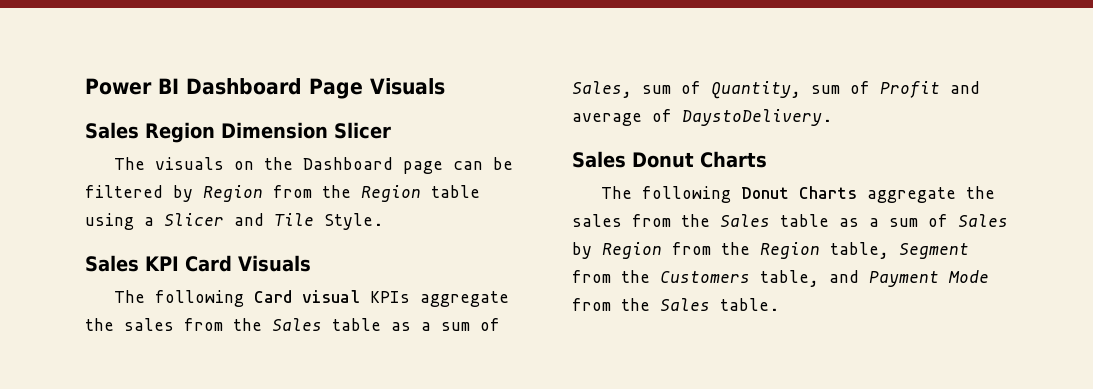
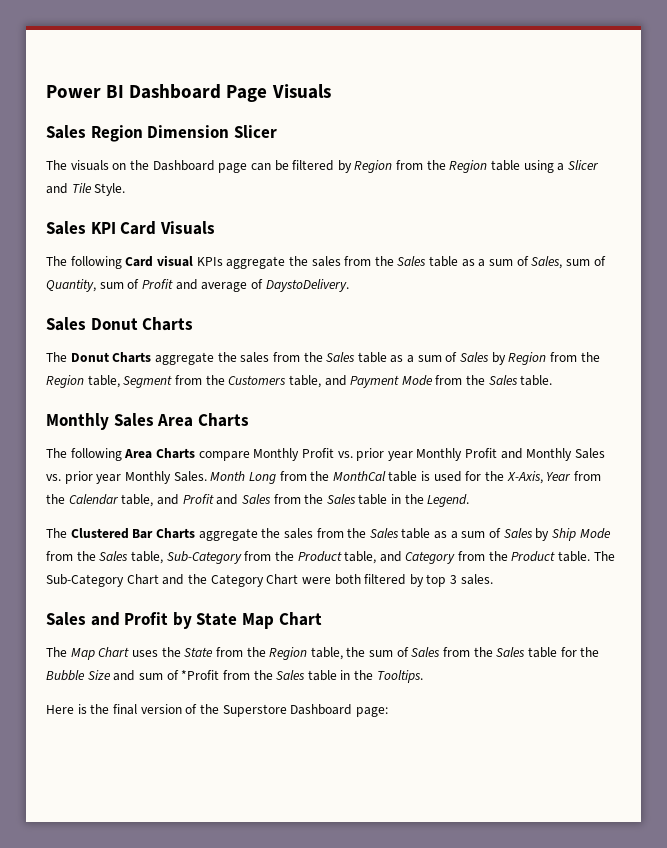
- The following Donut Charts aggregate the sales from the Sales table as a sum of Sales by Region from the Region table, Segment from the Customers table, and Payment Mode from the Sales table.
+ The Donut Charts aggregate the sales from the Sales table as a sum of Sales by Region from the Region table, Segment from the Customers table, and Payment Mode from the Sales table.
+ Monthly Sales Area Charts
+ The following Area Charts compare Monthly Profit vs. prior year Monthly Profit and Monthly Sales vs. prior year Monthly Sales. Month Long from the MonthCal table is used for the X-Axis, Year from the Calendar table, and Profit and Sales from the Sales table in the Legend.
+ The Clustered Bar Charts aggregate the sales from the Sales table as a sum of Sales by Ship Mode from the Sales table, Sub-Category from the Product table, and Category from the Product table. The Sub-Category Chart and the Category Chart were both filtered by top 3 sales.
+ Sales and Profit by State Map Chart
+ The Map Chart uses the State from the Region table, the sum of Sales from the Sales table for the Bubble Size and sum of *Profit from the Sales table in the Tooltips.
+ Here is the final version of the Superstore Dashboard page:

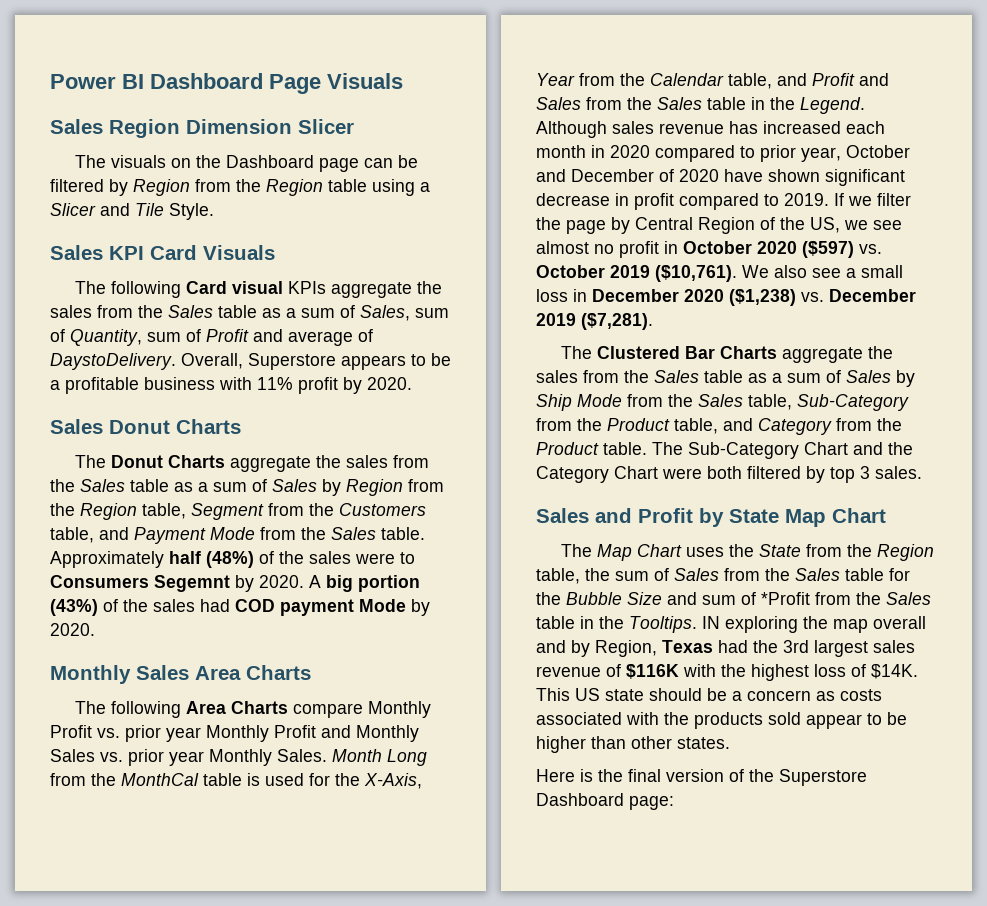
+ Overall, Superstore appears to be a profitable business with 11% profit by 2020.
+ Approximately half (48%) of the sales were to Consumers Segemnt by 2020. A big portion (43%) of the sales had COD payment Mode by 2020.
+ Although sales revenue has increased each month in 2020 compared to prior year, October and December of 2020 have shown significant decrease in profit compared to 2019. If we filter the page by Central Region of the US, we see almost no profit in October 2020 ($597) vs. October 2019 ($10,761). We also see a small loss in December 2020 ($1,238) vs. December 2019 ($7,281).
+ IN exploring the map overall and by Region, Texas had the 3rd largest sales revenue of $116K with the highest loss of $14K. This US state should be a concern as costs associated with the products sold appear to be higher than other states.

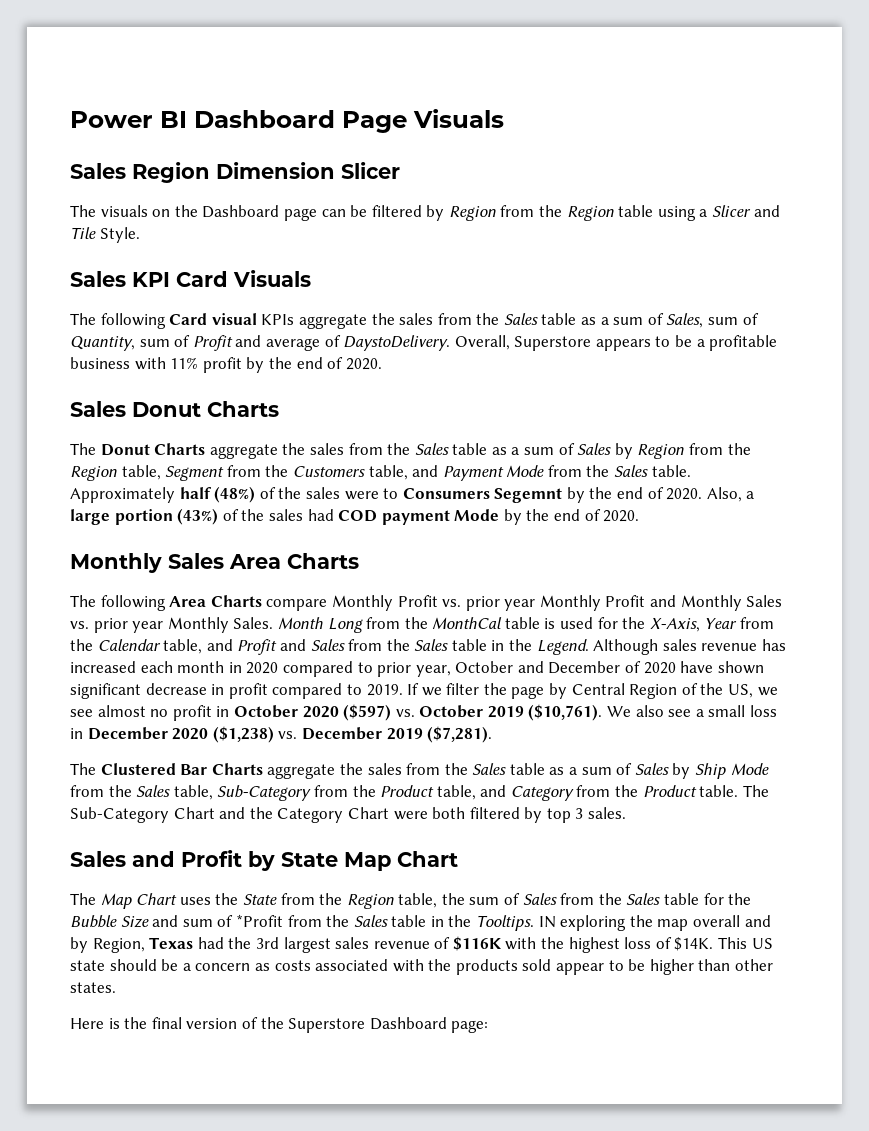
- Overall, Superstore appears to be a profitable business with 11% profit by 2020.
+ Overall, Superstore appears to be a profitable business with 11% profit by the end of 2020.
- Approximately half (48%) of the sales were to Consumers Segemnt by 2020. A big portion (43%) of the sales had COD payment Mode by 2020.
+ Approximately half (48%) of the sales were to Consumers Segemnt by the end of 2020. Also, a large portion (43%) of the sales had COD payment Mode by the end of 2020.

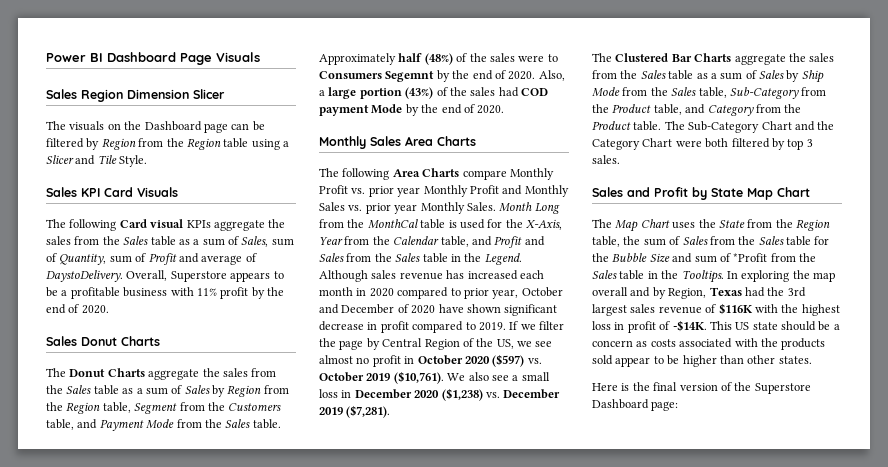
- IN exploring the map overall and by Region, Texas had the 3rd largest sales revenue of $116K with the highest loss of $14K.
+ In exploring the map overall and by Region, Texas had the 3rd largest sales revenue of $116K with the highest loss in profit of -$14K.

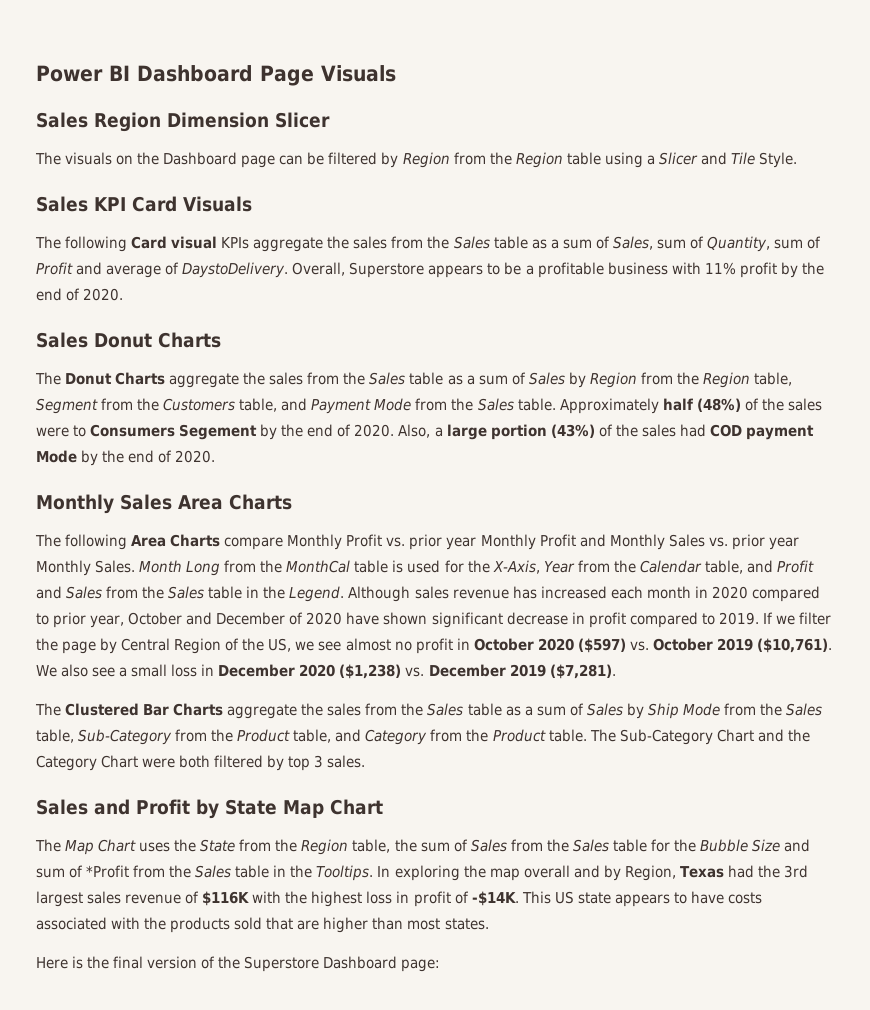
- Approximately half (48%) of the sales were to Consumers Segemnt by the end of 2020.
+ Approximately half (48%) of the sales were to Consumers Segement by the end of 2020.
- This US state should be a concern as costs associated with the products sold appear to be higher than other states.
+ This US state appears to have costs associated with the products sold that are higher than most states.

